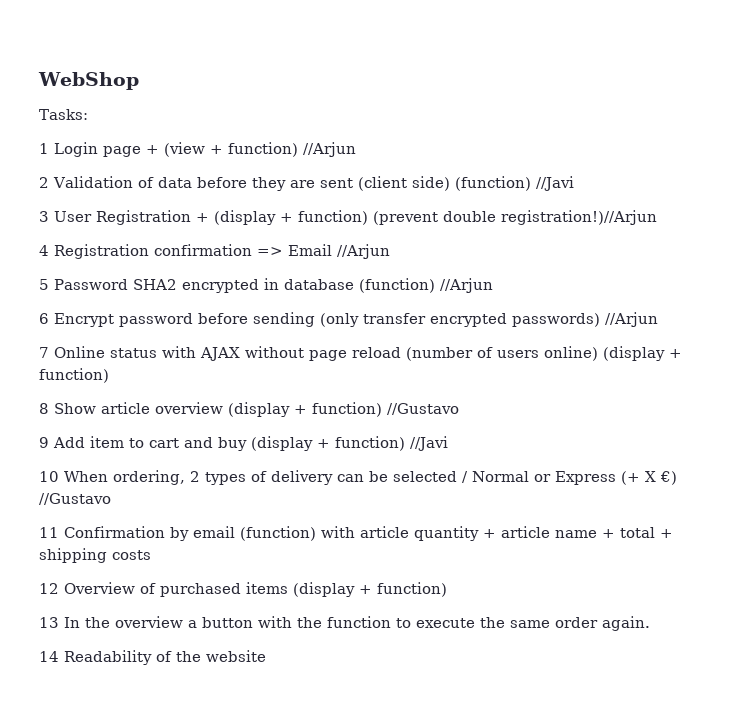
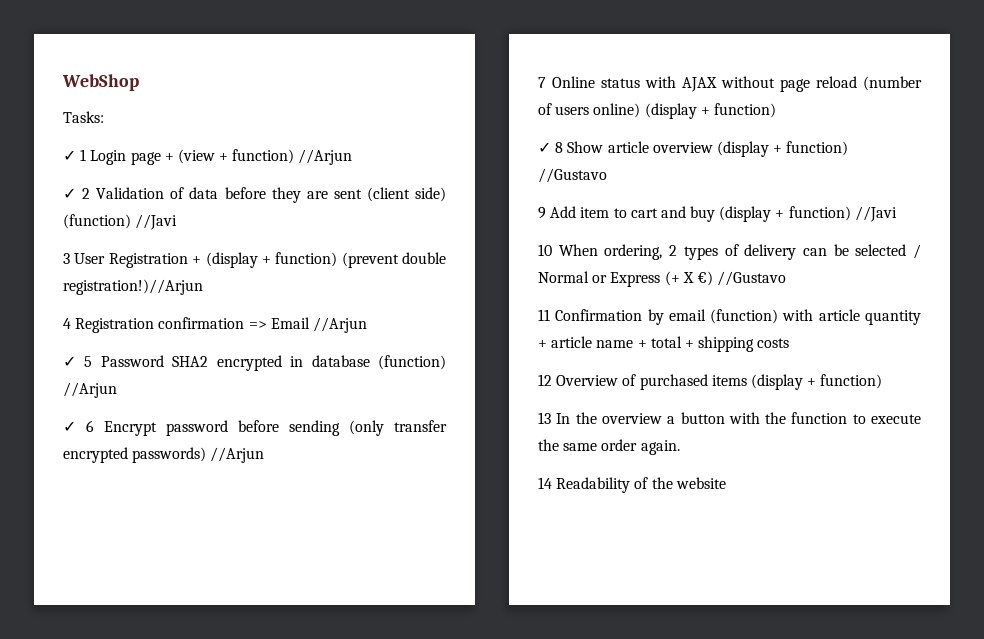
- 1 Login page + (view + function) //Arjun
+ ✓ 1 Login page + (view + function) //Arjun
- 2 Validation of data before they are sent (client side) (function) //Javi
+ ✓ 2 Validation of data before they are sent (client side) (function) //Javi
- 5 Password SHA2 encrypted in database (function) //Arjun
+ ✓ 5 Password SHA2 encrypted in database (function) //Arjun
- 6 Encrypt password before sending (only transfer encrypted passwords) //Arjun
+ ✓ 6 Encrypt password before sending (only transfer encrypted passwords) //Arjun
- 8 Show article overview (display + function) //Gustavo
+ ✓ 8 Show article overview (display + function) //Gustavo

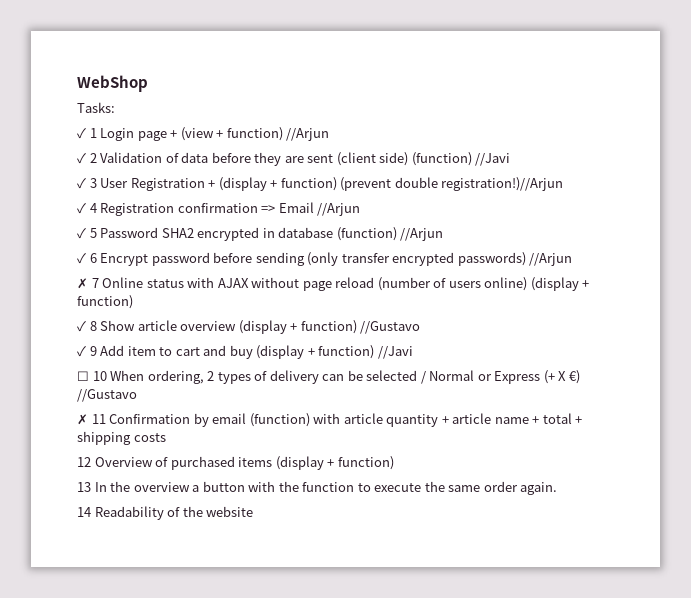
- 3 User Registration + (display + function) (prevent double registration!)//Arjun
+ ✓ 3 User Registration + (display + function) (prevent double registration!)//Arjun
- 4 Registration confirmation => Email //Arjun
+ ✓ 4 Registration confirmation => Email //Arjun
- 7 Online status with AJAX without page reload (number of users online) (display + function)
+ ✗ 7 Online status with AJAX without page reload (number of users online) (display + function)
- 9 Add item to cart and buy (display + function) //Javi
+ ✓ 9 Add item to cart and buy (display + function) //Javi
- 10 When ordering, 2 types of delivery can be selected / Normal or Express (+ X €) //Gustavo
+ ☐ 10 When ordering, 2 types of delivery can be selected / Normal or Express (+ X €) //Gustavo
- 11 Confirmation by email (function) with article quantity + article name + total + shipping costs
+ ✗ 11 Confirmation by email (function) with article quantity + article name + total + shipping costs

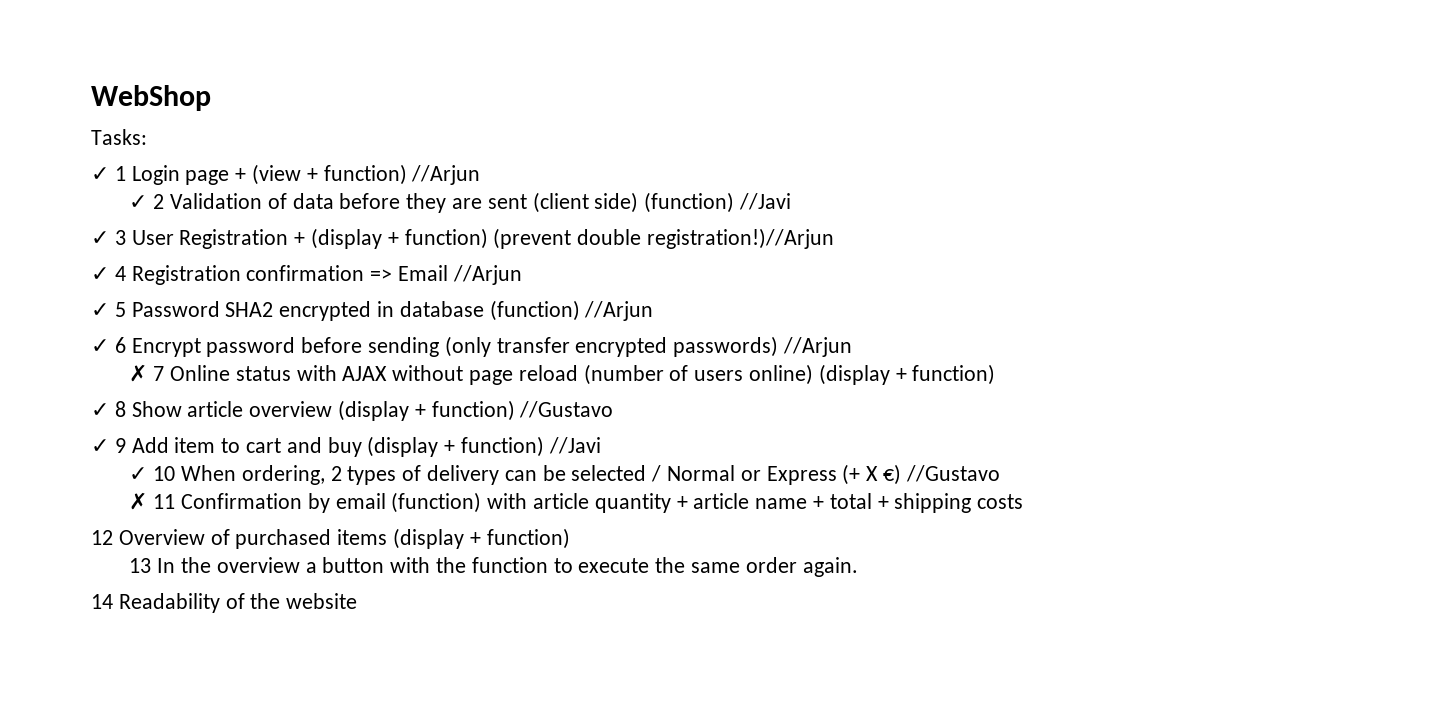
- ☐ 10 When ordering, 2 types of delivery can be selected / Normal or Express (+ X €) //Gustavo
+ ✓ 10 When ordering, 2 types of delivery can be selected / Normal or Express (+ X €) //Gustavo

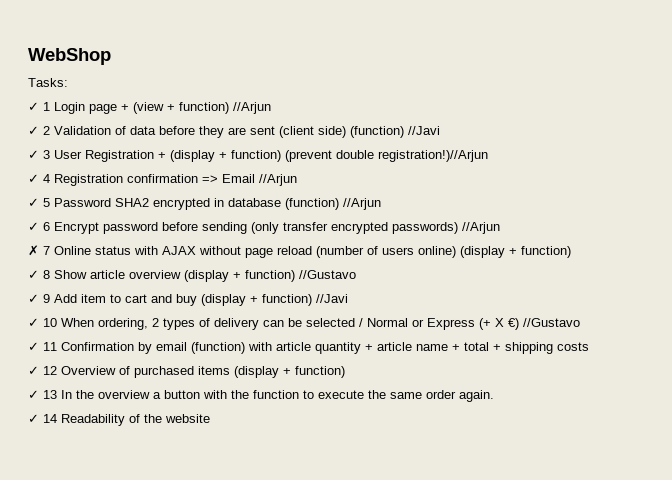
- ✗ 11 Confirmation by email (function) with article quantity + article name + total + shipping costs
+ ✓ 11 Confirmation by email (function) with article quantity + article name + total + shipping costs
- 12 Overview of purchased items (display + function)
+ ✓ 12 Overview of purchased items (display + function)
- 13 In the overview a button with the function to execute the same order again.
+ ✓ 13 In the overview a button with the function to execute the same order again.
- 14 Readability of the website
+ ✓ 14 Readability of the website

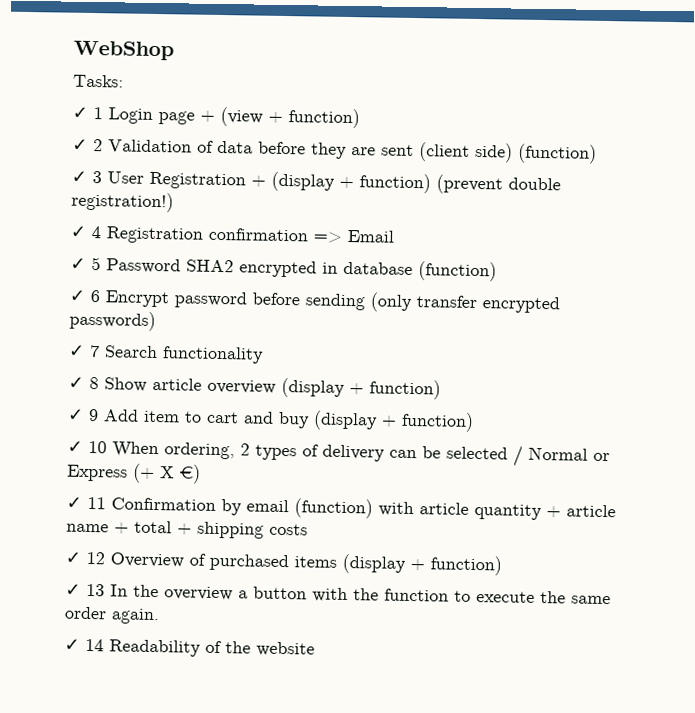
- ✓ 1 Login page + (view + function) //Arjun
+ ✓ 1 Login page + (view + function)
- ✓ 2 Validation of data before they are sent (client side) (function) //Javi
+ ✓ 2 Validation of data before they are sent (client side) (function)
- ✓ 3 User Registration + (display + function) (prevent double registration!)//Arjun
+ ✓ 3 User Registration + (display + function) (prevent double registration!)
- ✓ 4 Registration confirmation => Email //Arjun
+ ✓ 4 Registration confirmation => Email
- ✓ 5 Password SHA2 encrypted in database (function) //Arjun
+ ✓ 5 Password SHA2 encrypted in database (function)
- ✓ 6 Encrypt password before sending (only transfer encrypted passwords) //Arjun
- ✗ 7 Online status with AJAX without page reload (number of users online) (display + function)
+ ✓ 6 Encrypt password before sending (only transfer encrypted passwords)
+ ✓ 7 Search functionality
- ✓ 8 Show article overview (display + function) //Gustavo
+ ✓ 8 Show article overview (display + function)
- ✓ 9 Add item to cart and buy (display + function) //Javi
+ ✓ 9 Add item to cart and buy (display + function)
- ✓ 10 When ordering, 2 types of delivery can be selected / Normal or Express (+ X €) //Gustavo
+ ✓ 10 When ordering, 2 types of delivery can be selected / Normal or Express (+ X €)

